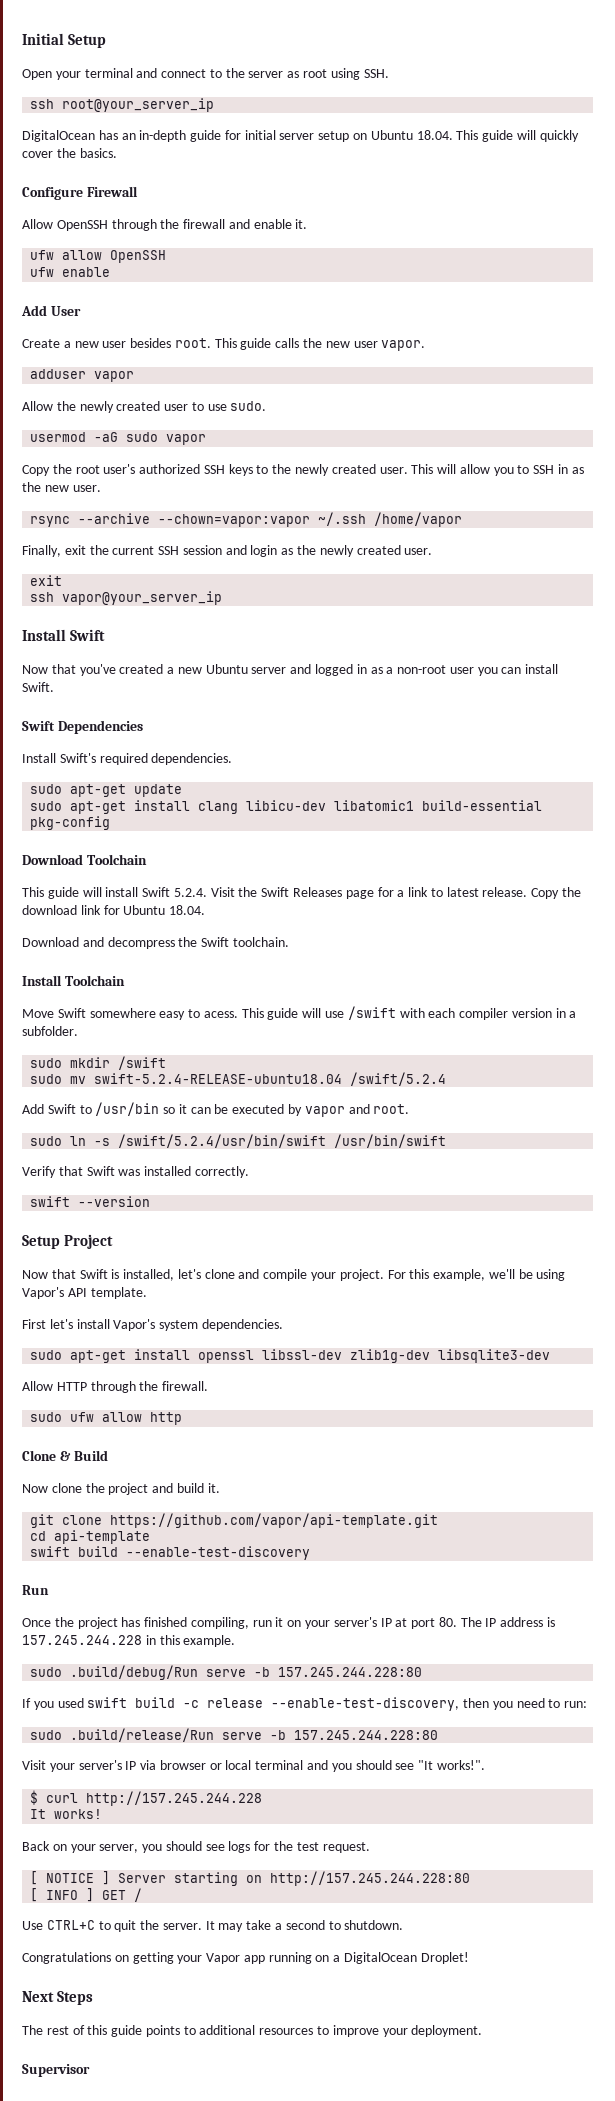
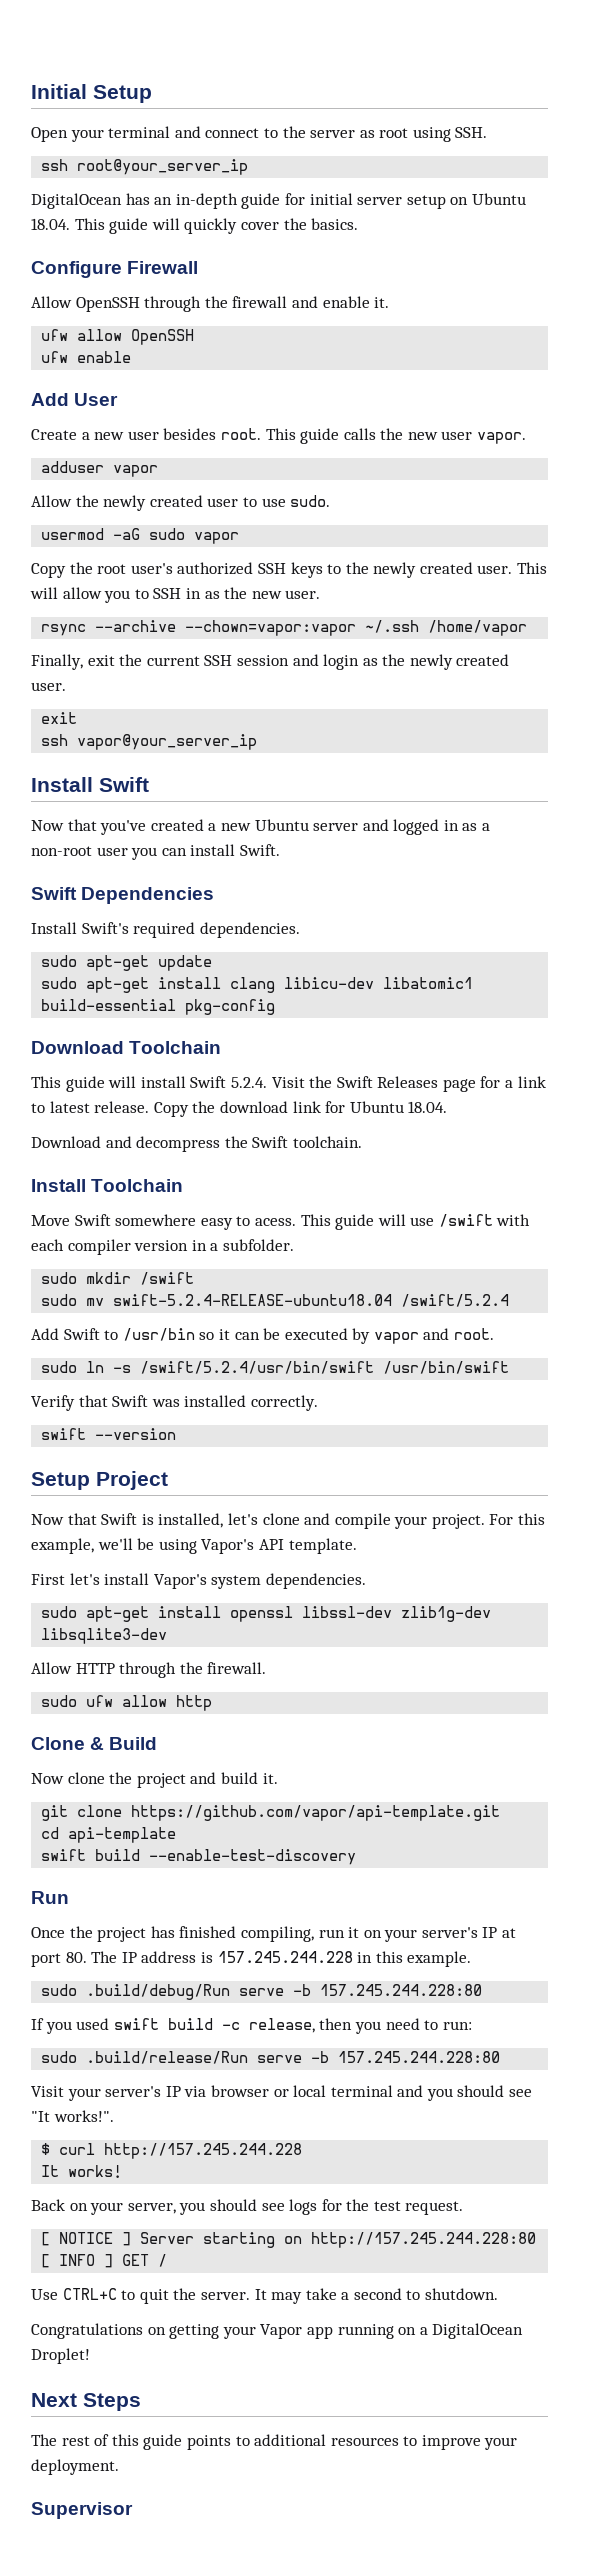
- If you used swift build -c release --enable-test-discovery, then you need to run:
+ If you used swift build -c release, then you need to run:

